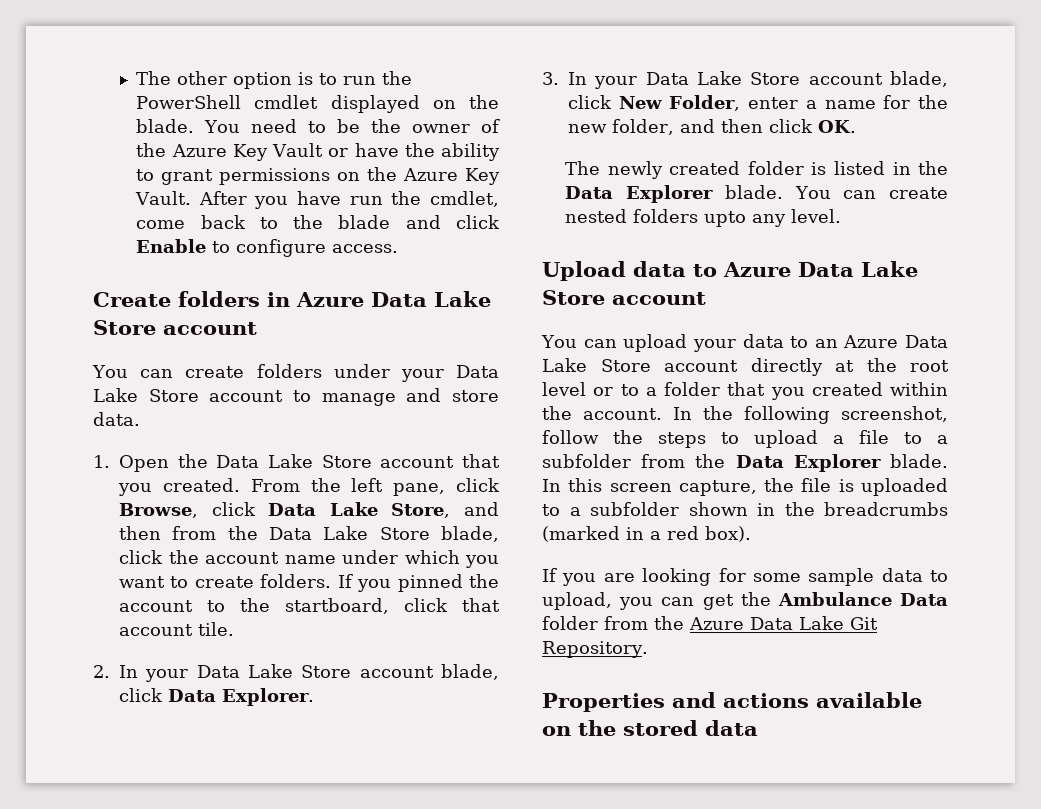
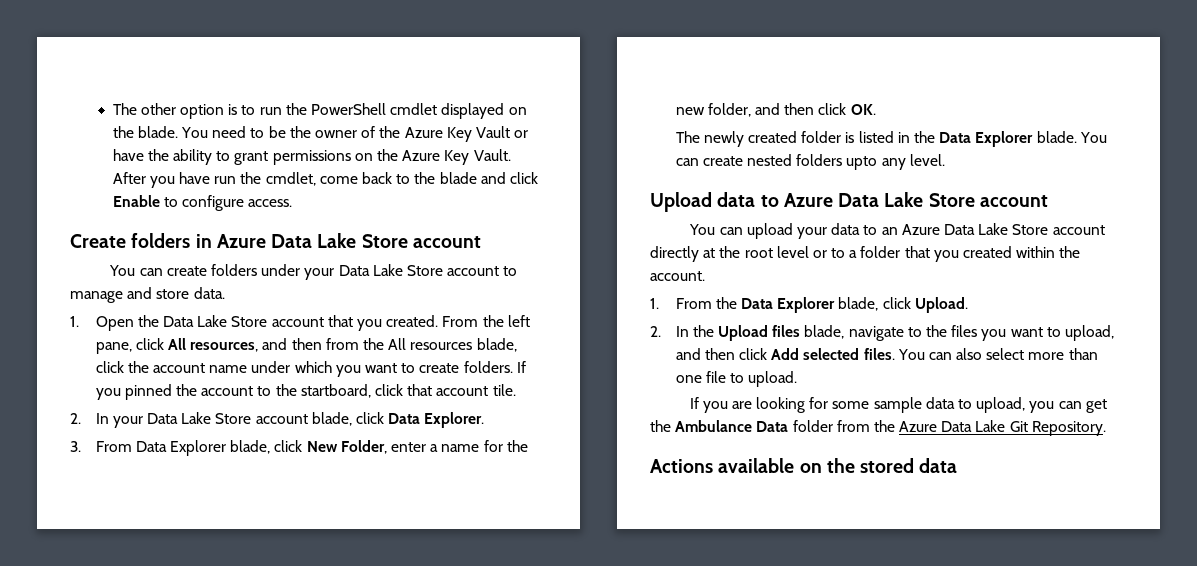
- From the left pane, click Browse, click Data Lake Store, and then from the Data Lake Store blade, click the account name under which you want to create folders.
+ From the left pane, click All resources, and then from the All resources blade, click the account name under which you want to create folders.
- 3. In your Data Lake Store account blade, click New Folder, enter a name for the new folder, and then click OK.
+ 3. From Data Explorer blade, click New Folder, enter a name for the new folder, and then click OK.
- You can upload your data to an Azure Data Lake Store account directly at the root level or to a folder that you created within the account. In the following screenshot, follow the steps to upload a file to a subfolder from the Data Explorer blade. In this screen capture, the file is uploaded to a subfolder shown in the breadcrumbs (marked in a red box).
+ You can upload your data to an Azure Data Lake Store account directly at the root level or to a folder that you created within the account.
+ 1. From the Data Explorer blade, click Upload.
+ 2. In the Upload files blade, navigate to the files you want to upload, and then click Add selected files. You can also select more than one file to upload.
- Properties and actions available on the stored data
+ Actions available on the stored data

